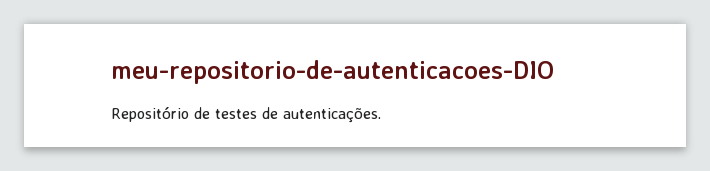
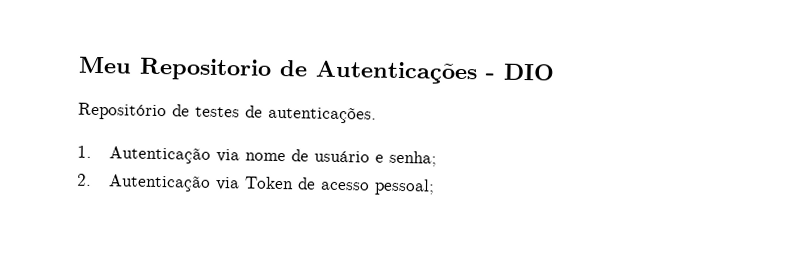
- meu-repositorio-de-autenticacoes-DIO
+ Meu Repositorio de Autenticações - DIO
+ 1. Autenticação via nome de usuário e senha;
+ 2. Autenticação via Token de acesso pessoal;

